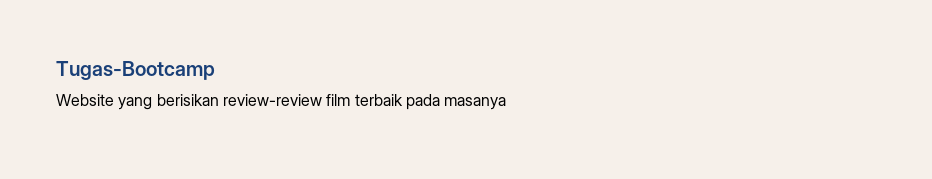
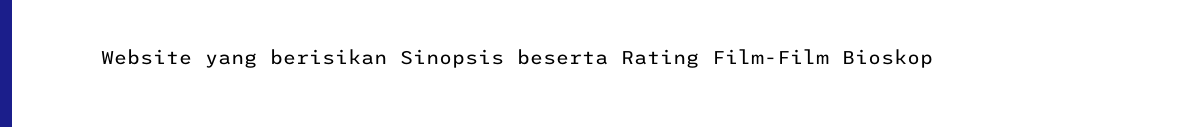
- Tugas-Bootcamp
- Website yang berisikan review-review film terbaik pada masanya
+ Website yang berisikan Sinopsis beserta Rating Film-Film Bioskop

